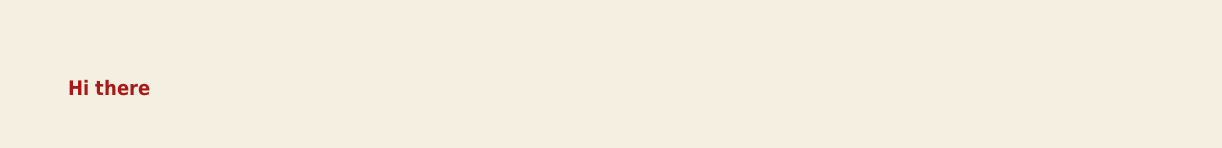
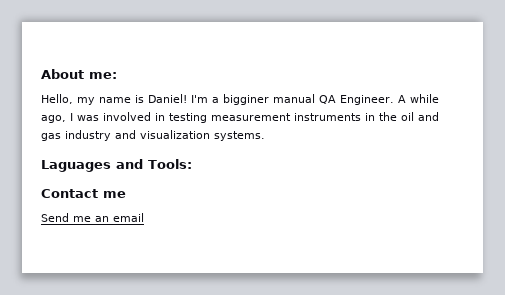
- Hi there
+ About me:
+ Hello, my name is Daniel! I'm a bigginer manual QA Engineer. A while ago, I was involved in testing measurement instruments in the oil and gas industry and visualization systems.
+ Laguages and Tools:
+ Contact me
+ Send me an email

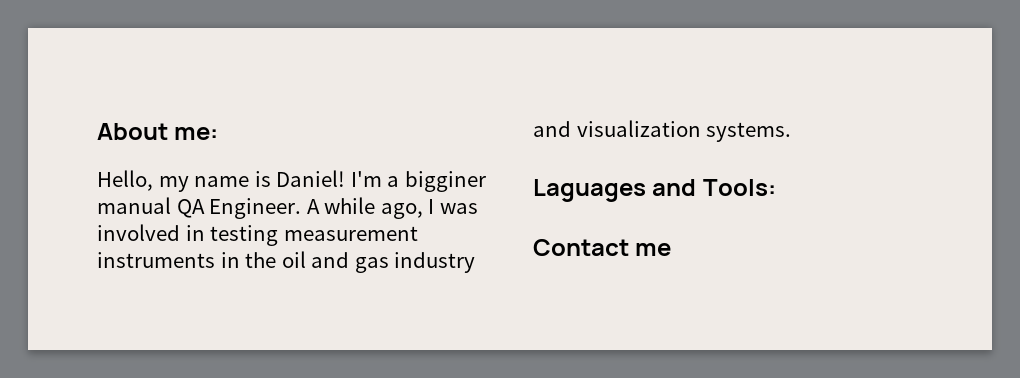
- Send me an email

